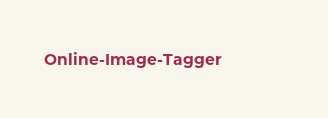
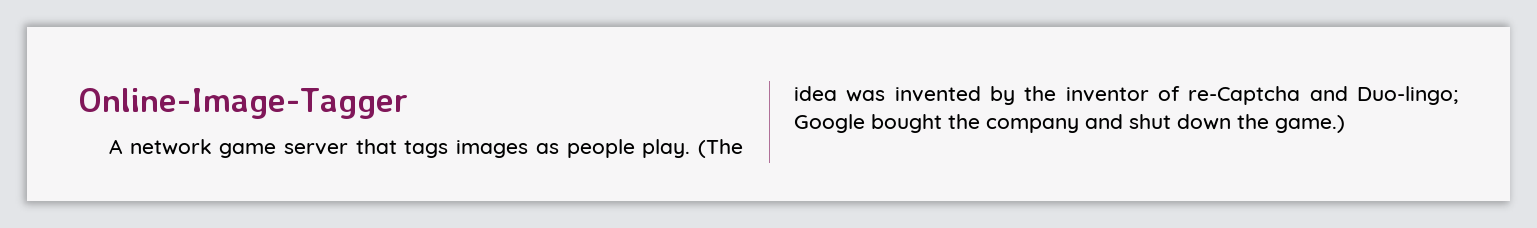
+ A network game server that tags images as people play. (The idea was invented by the inventor of re-Captcha and Duo-lingo; Google bought the company and shut down the game.)

